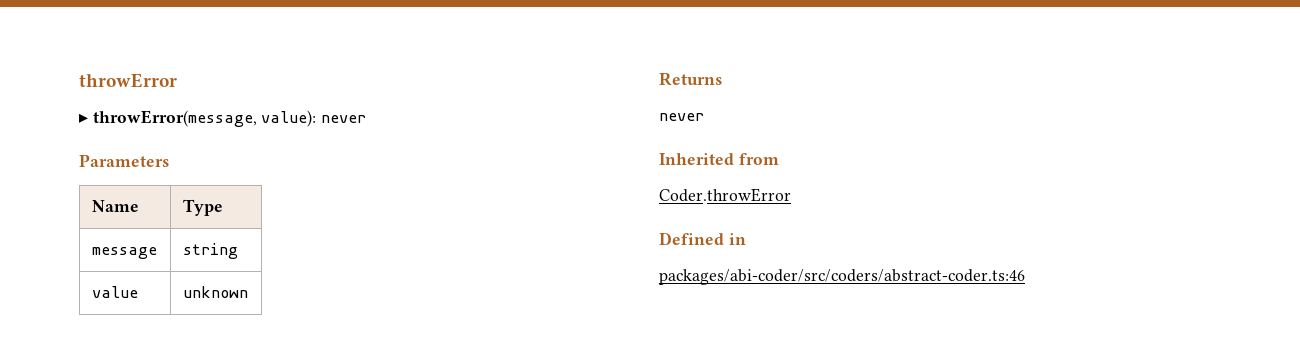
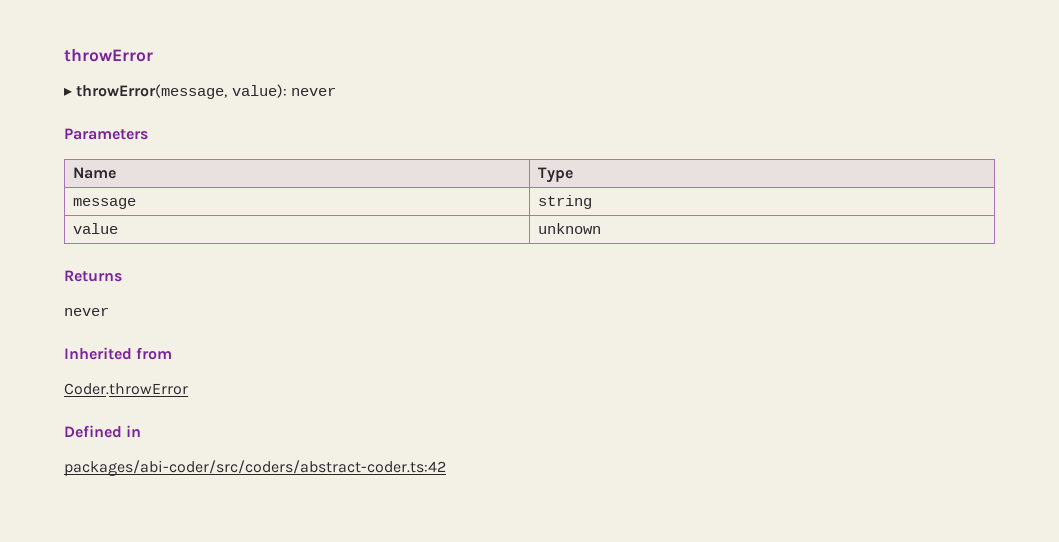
- packages/abi-coder/src/coders/abstract-coder.ts:46
+ packages/abi-coder/src/coders/abstract-coder.ts:42

